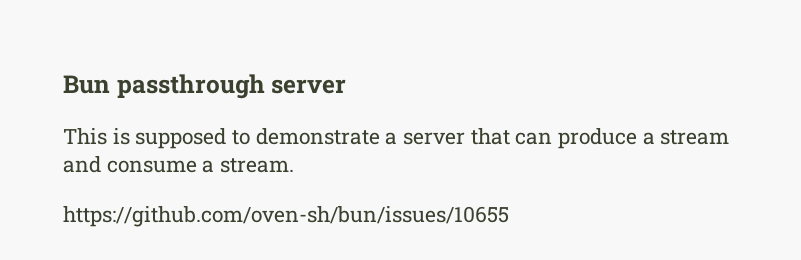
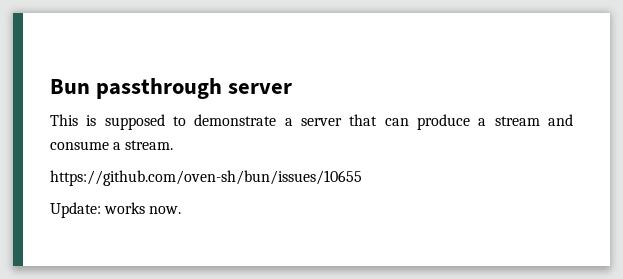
+ Update: works now.

